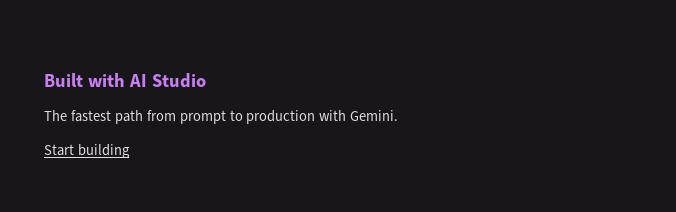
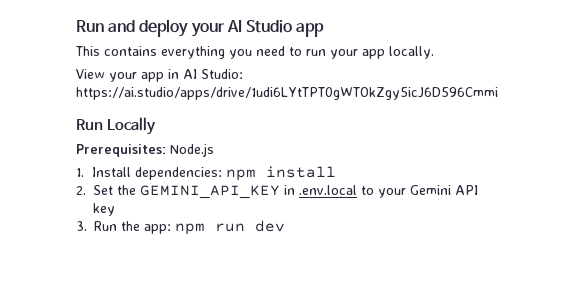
- Built with AI Studio
- The fastest path from prompt to production with Gemini.
- Start building
+ Run and deploy your AI Studio app
+ This contains everything you need to run your app locally.
+ View your app in AI Studio: https://ai.studio/apps/drive/1udi6LYtTPT0gWTOkZgy5icJ6D596Cmmi
+ Run Locally
+ Prerequisites: Node.js
+ 1. Install dependencies: npm install
+ 2. Set the GEMINI_API_KEY in .env.local to your Gemini API key
+ 3. Run the app: npm run dev

